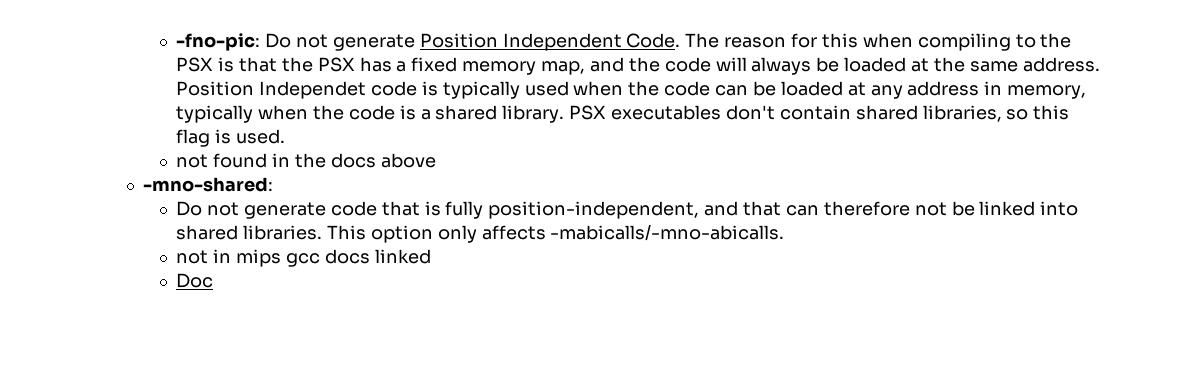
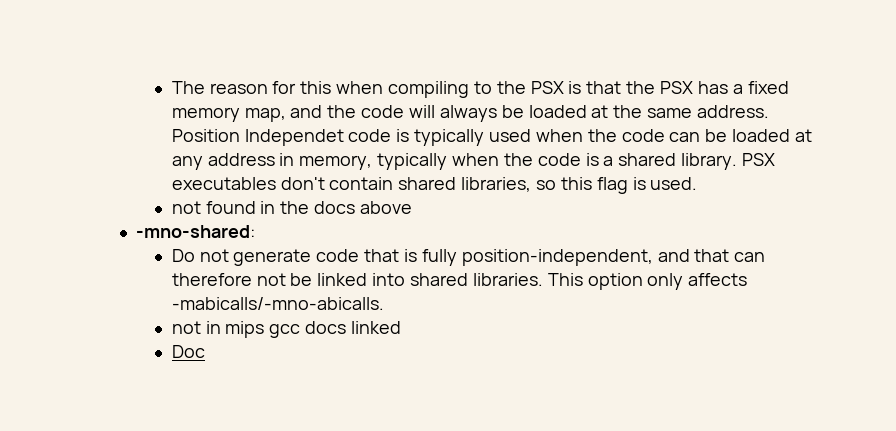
- -fno-pic: Do not generate Position Independent Code.

